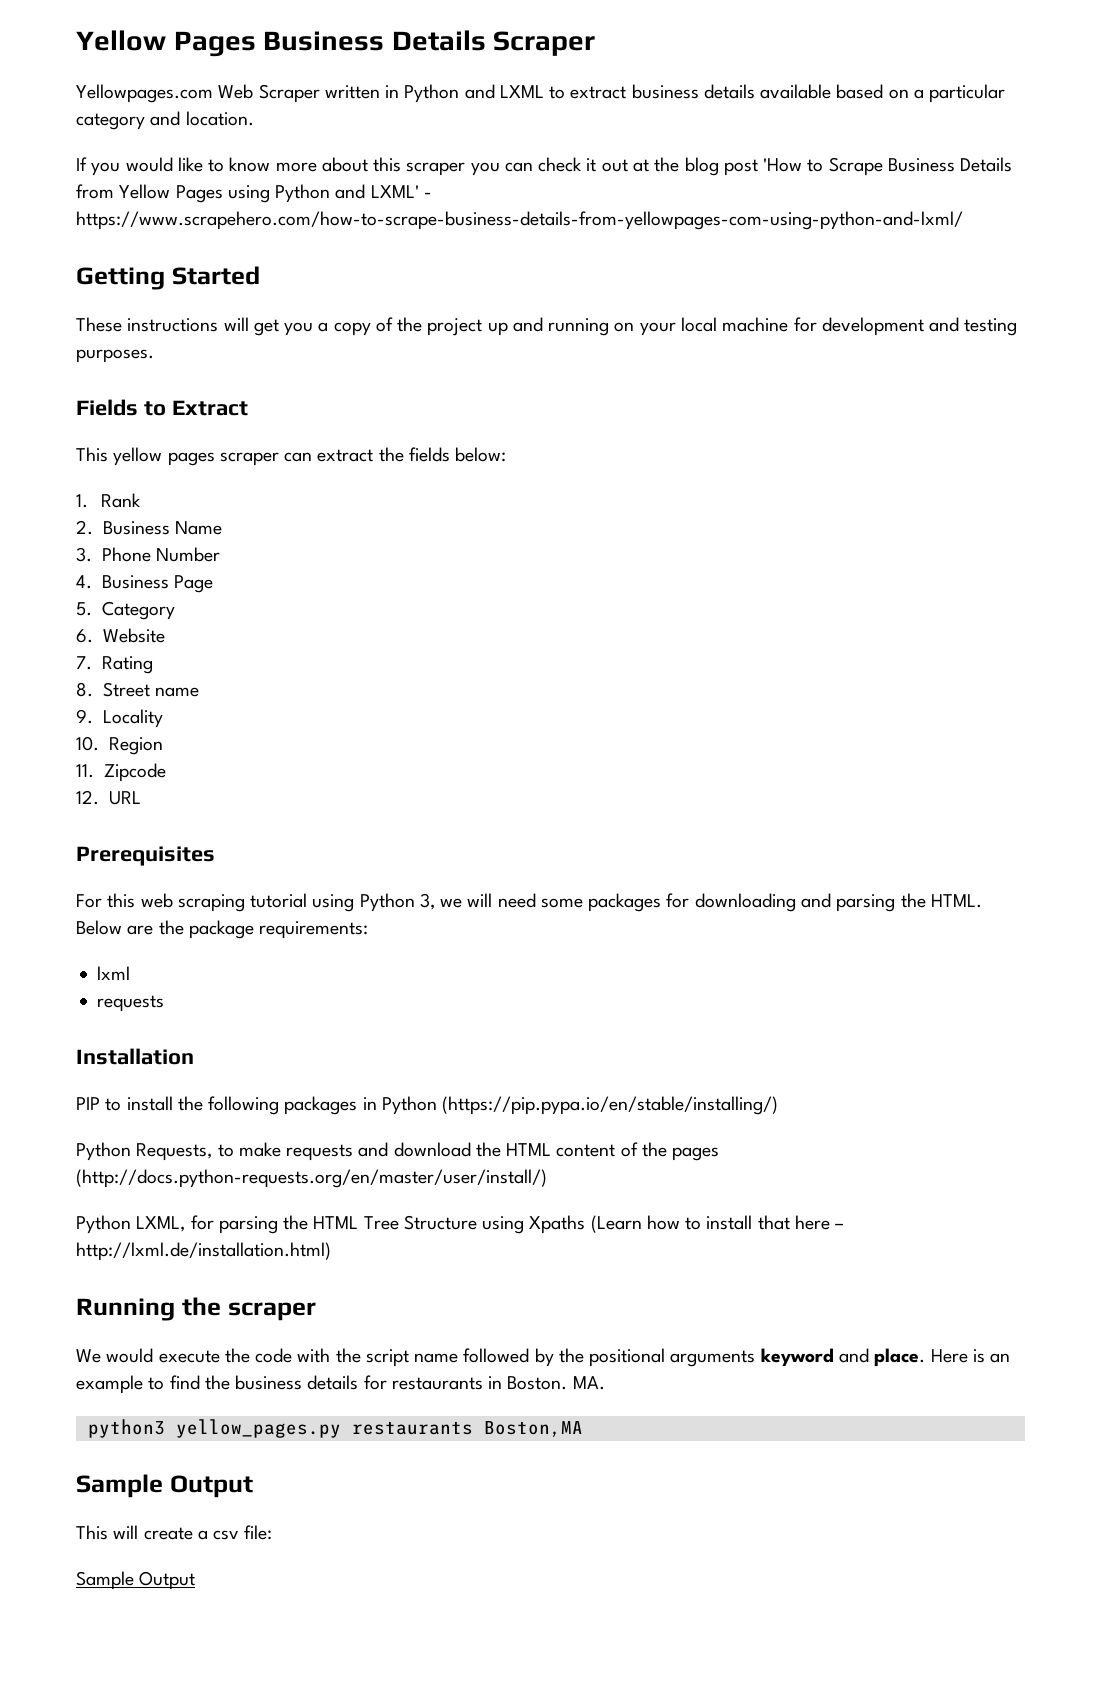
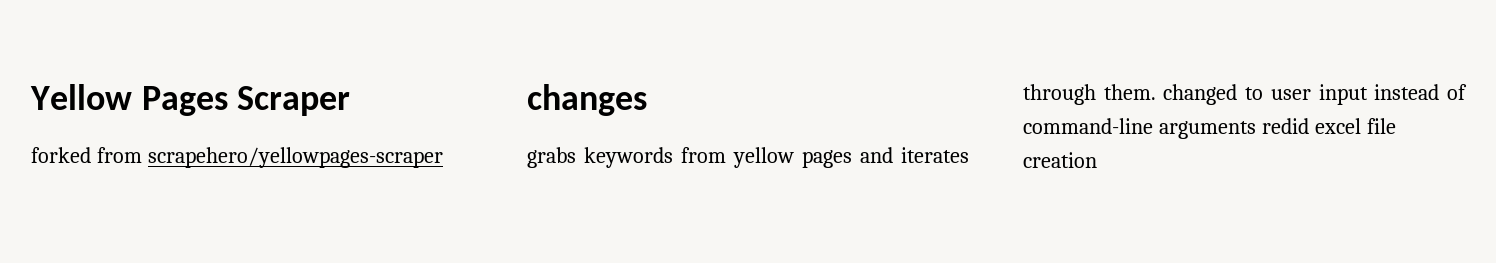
- Yellow Pages Business Details Scraper
+ Yellow Pages Scraper
- Yellowpages.com Web Scraper written in Python and LXML to extract business details available based on a particular category and location.
- If you would like to know more about this scraper you can check it out at the blog post 'How to Scrape Business Details from Yellow Pages using Python and LXML' - https://www.scrapehero.com/how-to-scrape-business-details-from-yellowpages-com-using-python-and-lxml/
- Getting Started
- These instructions will get you a copy of the project up and running on your local machine for development and testing purposes.
- Fields to Extract
- This yellow pages scraper can extract the fields below:
- 1. Rank
- 2. Business Name
- 3. Phone Number
- 4. Business Page
- 5. Category
- 6. Website
- 7. Rating
- 8. Street name
- 9. Locality
- 10. Region
- 11. Zipcode
- 12. URL
- Prerequisites
- For this web scraping tutorial using Python 3, we will need some packages for downloading and parsing the HTML. Below are the package requirements:
- lxml
- requests
- Installation
- PIP to install the following packages in Python (https://pip.pypa.io/en/stable/installing/)
- Python Requests, to make requests and download the HTML content of the pages (http://docs.python-requests.org/en/master/user/install/)
- Python LXML, for parsing the HTML Tree Structure using Xpaths (Learn how to install that here – http://lxml.de/installation.html)
- Running the scraper
- We would execute the code with the script name followed by the positional arguments keyword and place. Here is an example to find the business details for restaurants in Boston. MA.
- python3 yellow_pages.py restaurants Boston,MA
- Sample Output
- This will create a csv file:
- Sample Output
+ forked from scrapehero/yellowpages-scraper
+ changes
+ grabs keywords from yellow pages and iterates through them. changed to user input instead of command-line arguments redid excel file creation

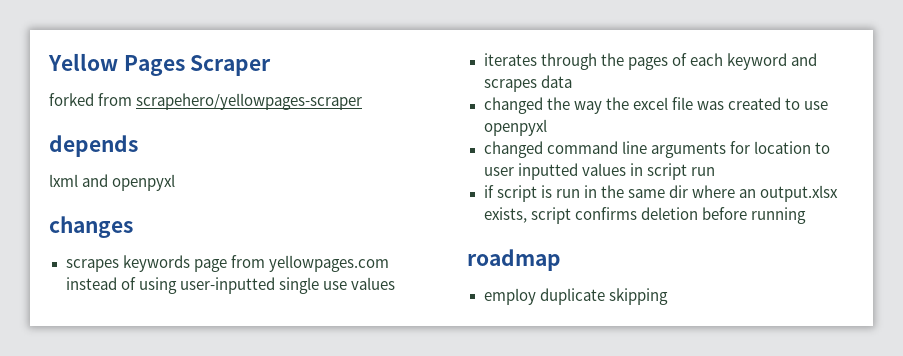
+ depends
+ lxml and openpyxl
  changes
- grabs keywords from yellow pages and iterates through them. changed to user input instead of command-line arguments redid excel file creation
+ scrapes keywords page from yellowpages.com instead of using user-inputted single use values
+ iterates through the pages of each keyword and scrapes data
+ changed the way the excel file was created to use openpyxl
+ changed command line arguments for location to user inputted values in script run
+ if script is run in the same dir where an output.xlsx exists, script confirms deletion before running
+ roadmap
+ employ duplicate skipping

